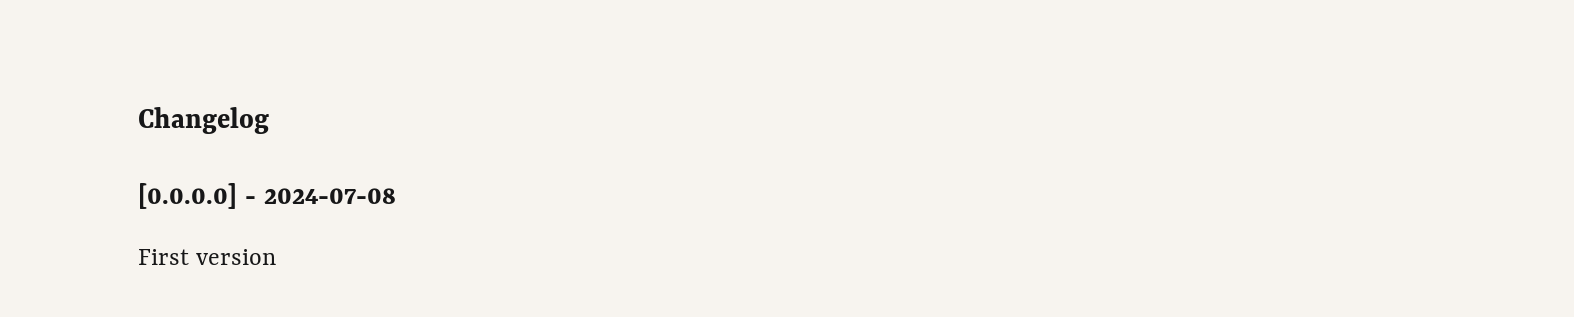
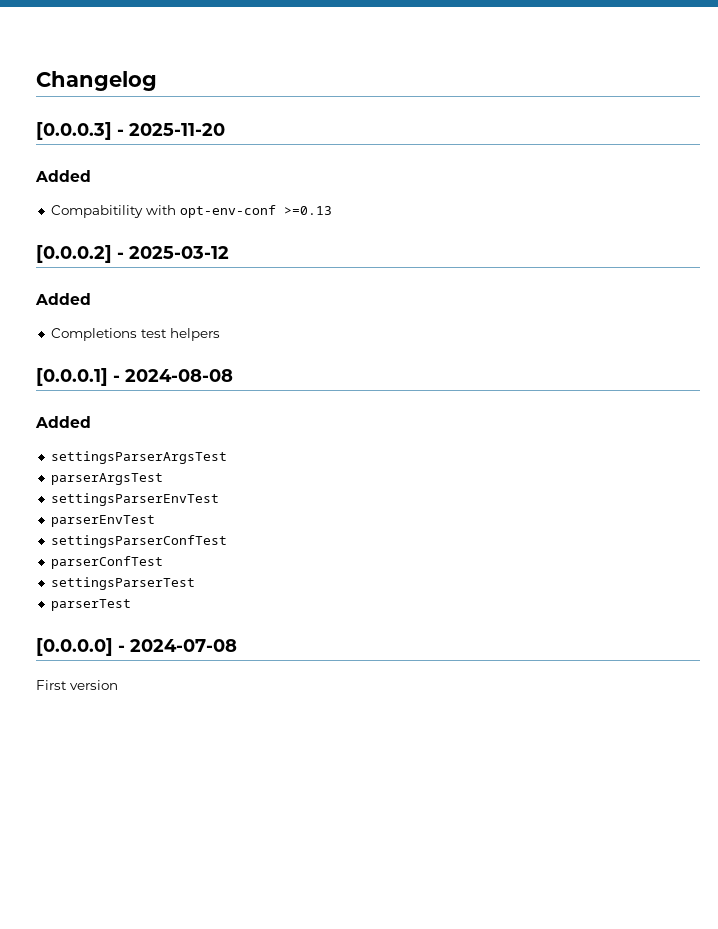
+ [0.0.0.3] - 2025-11-20
+ Added
+ Compabitility with opt-env-conf >=0.13
+ [0.0.0.2] - 2025-03-12
+ Added
+ Completions test helpers
+ [0.0.0.1] - 2024-08-08
+ Added
+ settingsParserArgsTest
+ parserArgsTest
+ settingsParserEnvTest
+ parserEnvTest
+ settingsParserConfTest
+ parserConfTest
+ settingsParserTest
+ parserTest

